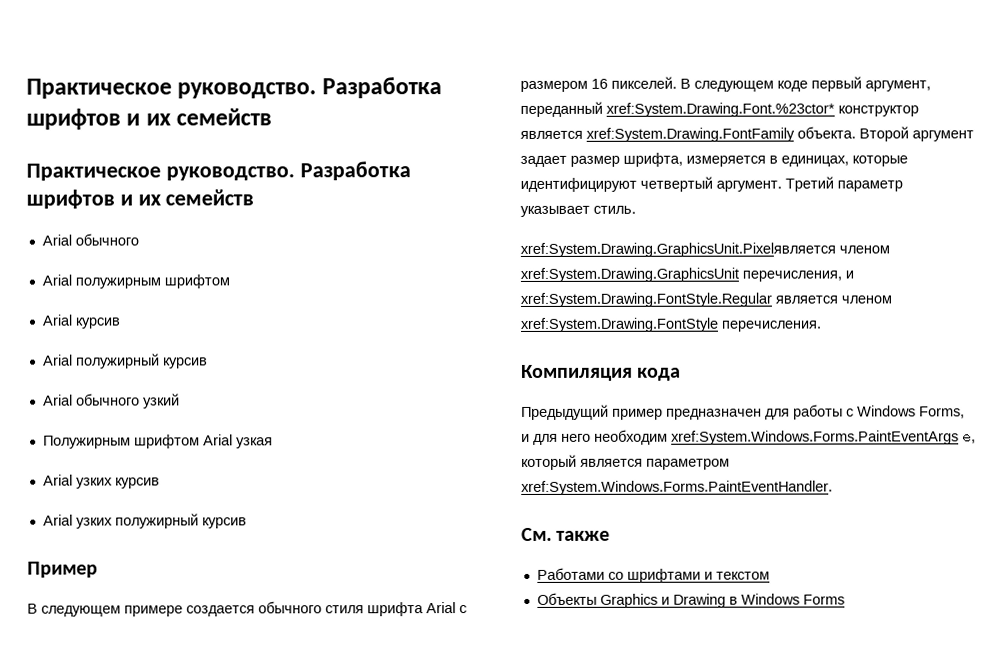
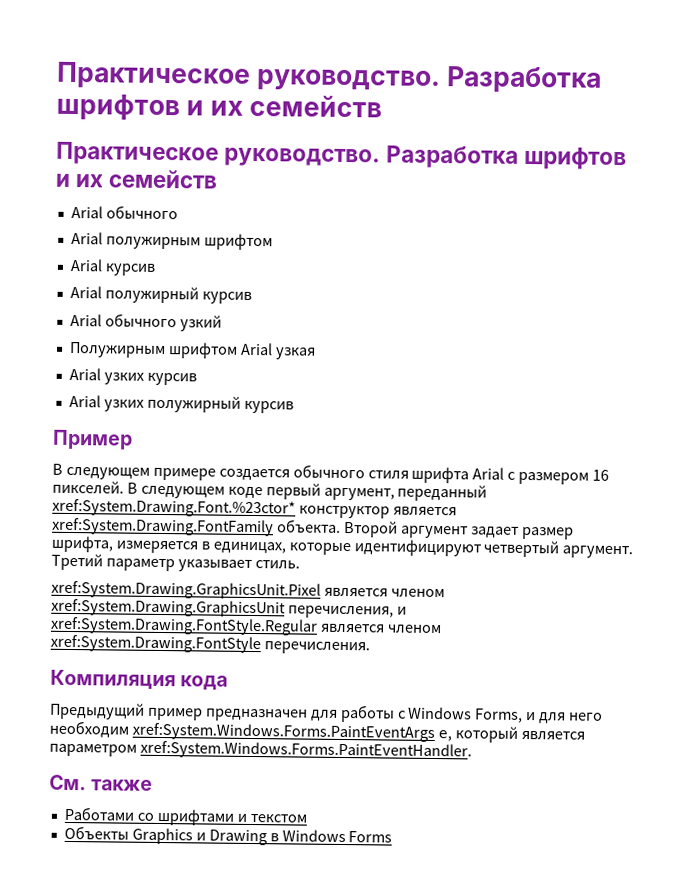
- xref:System.Drawing.GraphicsUnit.Pixelявляется членом xref:System.Drawing.GraphicsUnit перечисления, и xref:System.Drawing.FontStyle.Regular является членом xref:System.Drawing.FontStyle перечисления.
+ xref:System.Drawing.GraphicsUnit.Pixel является членом xref:System.Drawing.GraphicsUnit перечисления, и xref:System.Drawing.FontStyle.Regular является членом xref:System.Drawing.FontStyle перечисления.

